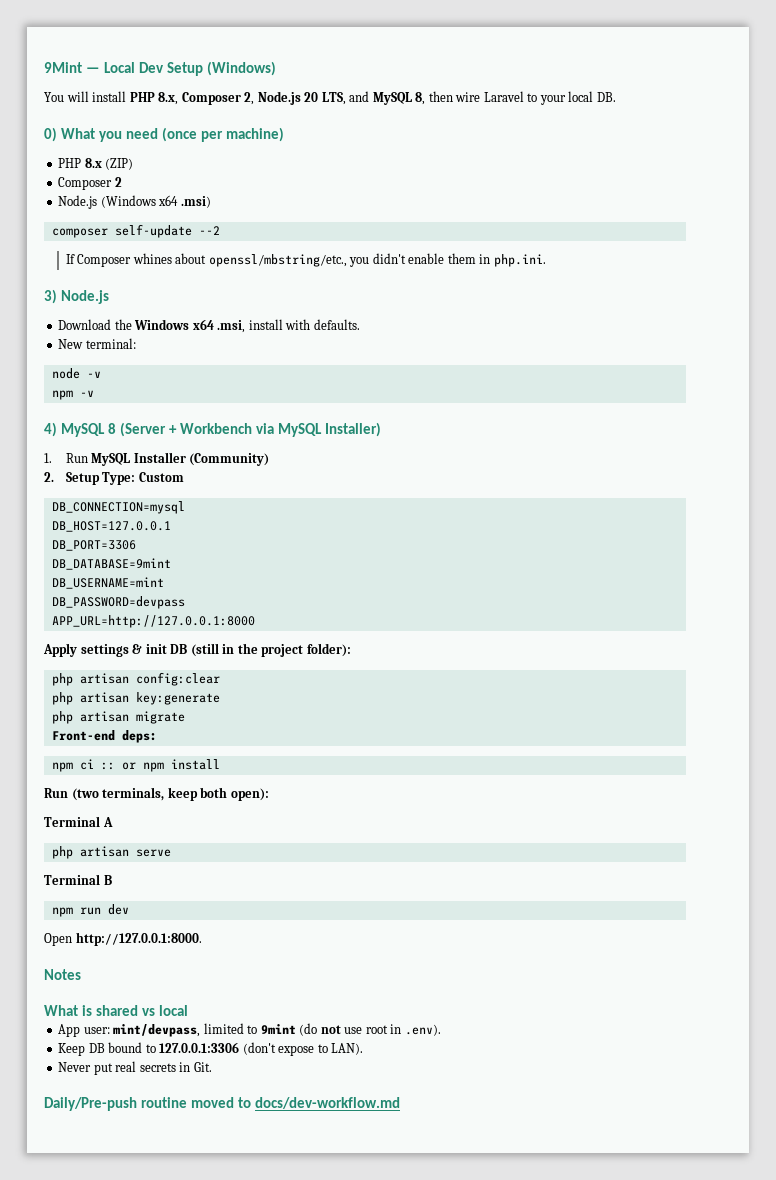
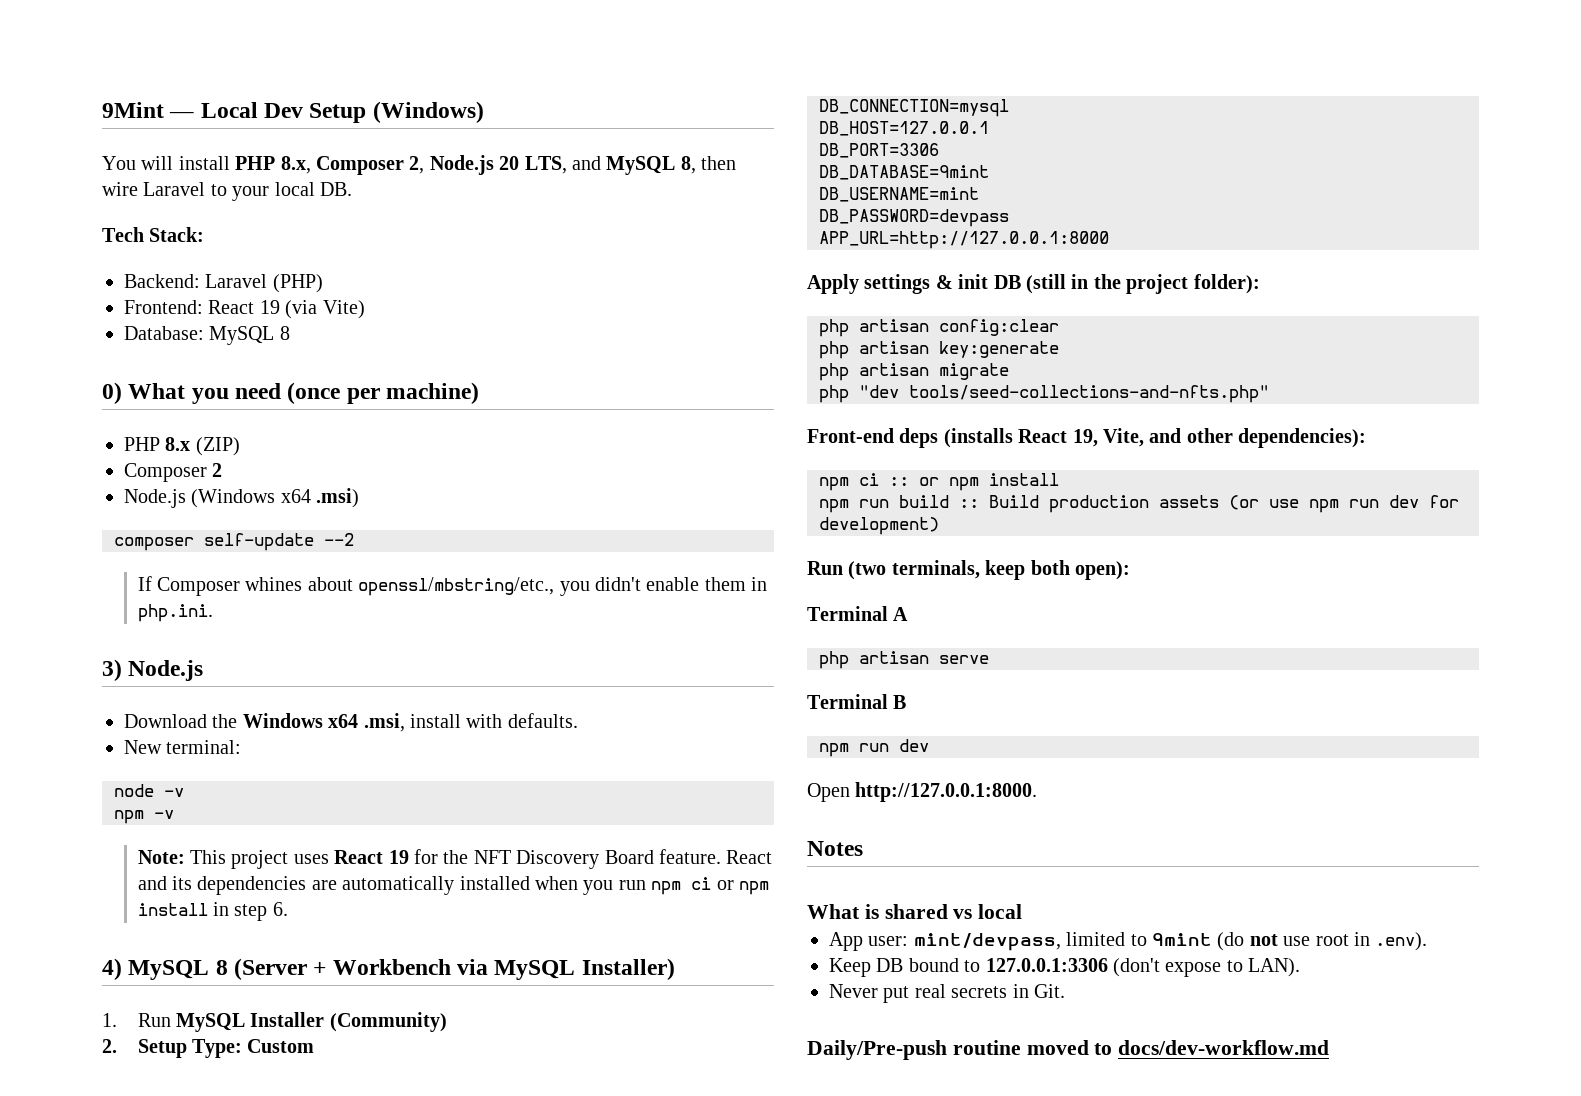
+ Tech Stack:
+ Backend: Laravel (PHP)
+ Frontend: React 19 (via Vite)
+ Database: MySQL 8
+ Note: This project uses React 19 for the NFT Discovery Board feature. React and its dependencies are automatically installed when you run npm ci or npm install in step 6.
- Front-end deps:
+ php "dev tools/seed-collections-and-nfts.php"
+ Front-end deps (installs React 19, Vite, and other dependencies):
+ npm run build :: Build production assets (or use npm run dev for development)

